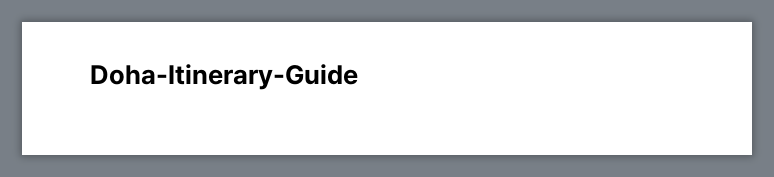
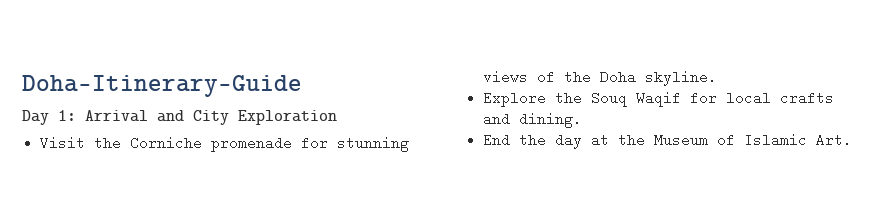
+ Day 1: Arrival and City Exploration
+ Visit the Corniche promenade for stunning views of the Doha skyline.
+ Explore the Souq Waqif for local crafts and dining.
+ End the day at the Museum of Islamic Art.

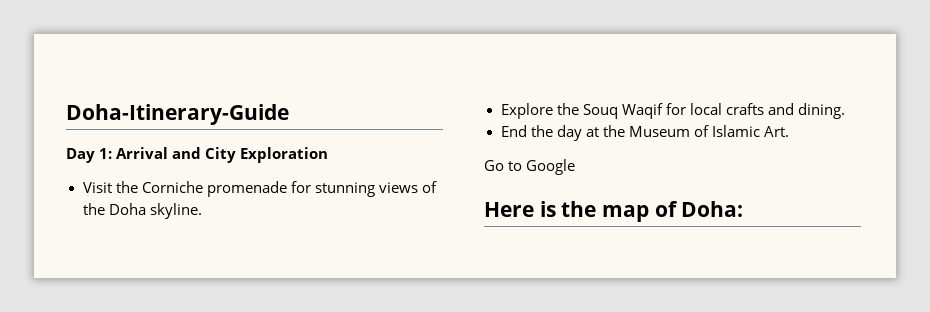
+ Go to Google
+ Here is the map of Doha:

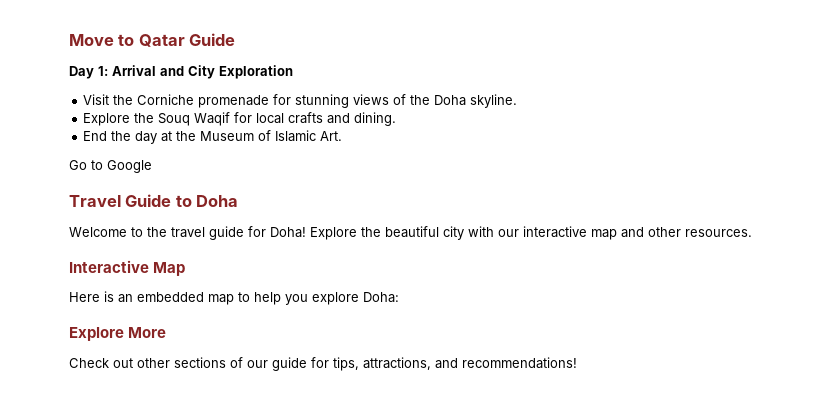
- Doha-Itinerary-Guide
+ Move to Qatar Guide
- Here is the map of Doha:
+ Travel Guide to Doha
+ Welcome to the travel guide for Doha! Explore the beautiful city with our interactive map and other resources.
+ Interactive Map
+ Here is an embedded map to help you explore Doha:
+ Explore More
+ Check out other sections of our guide for tips, attractions, and recommendations!

